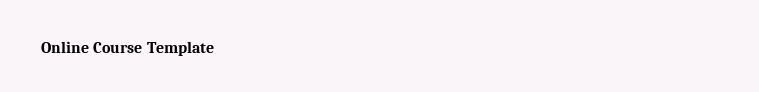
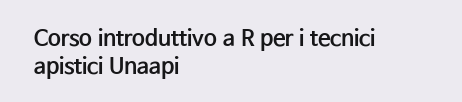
- Online Course Template
+ Corso introduttivo a R per i tecnici apistici Unaapi

